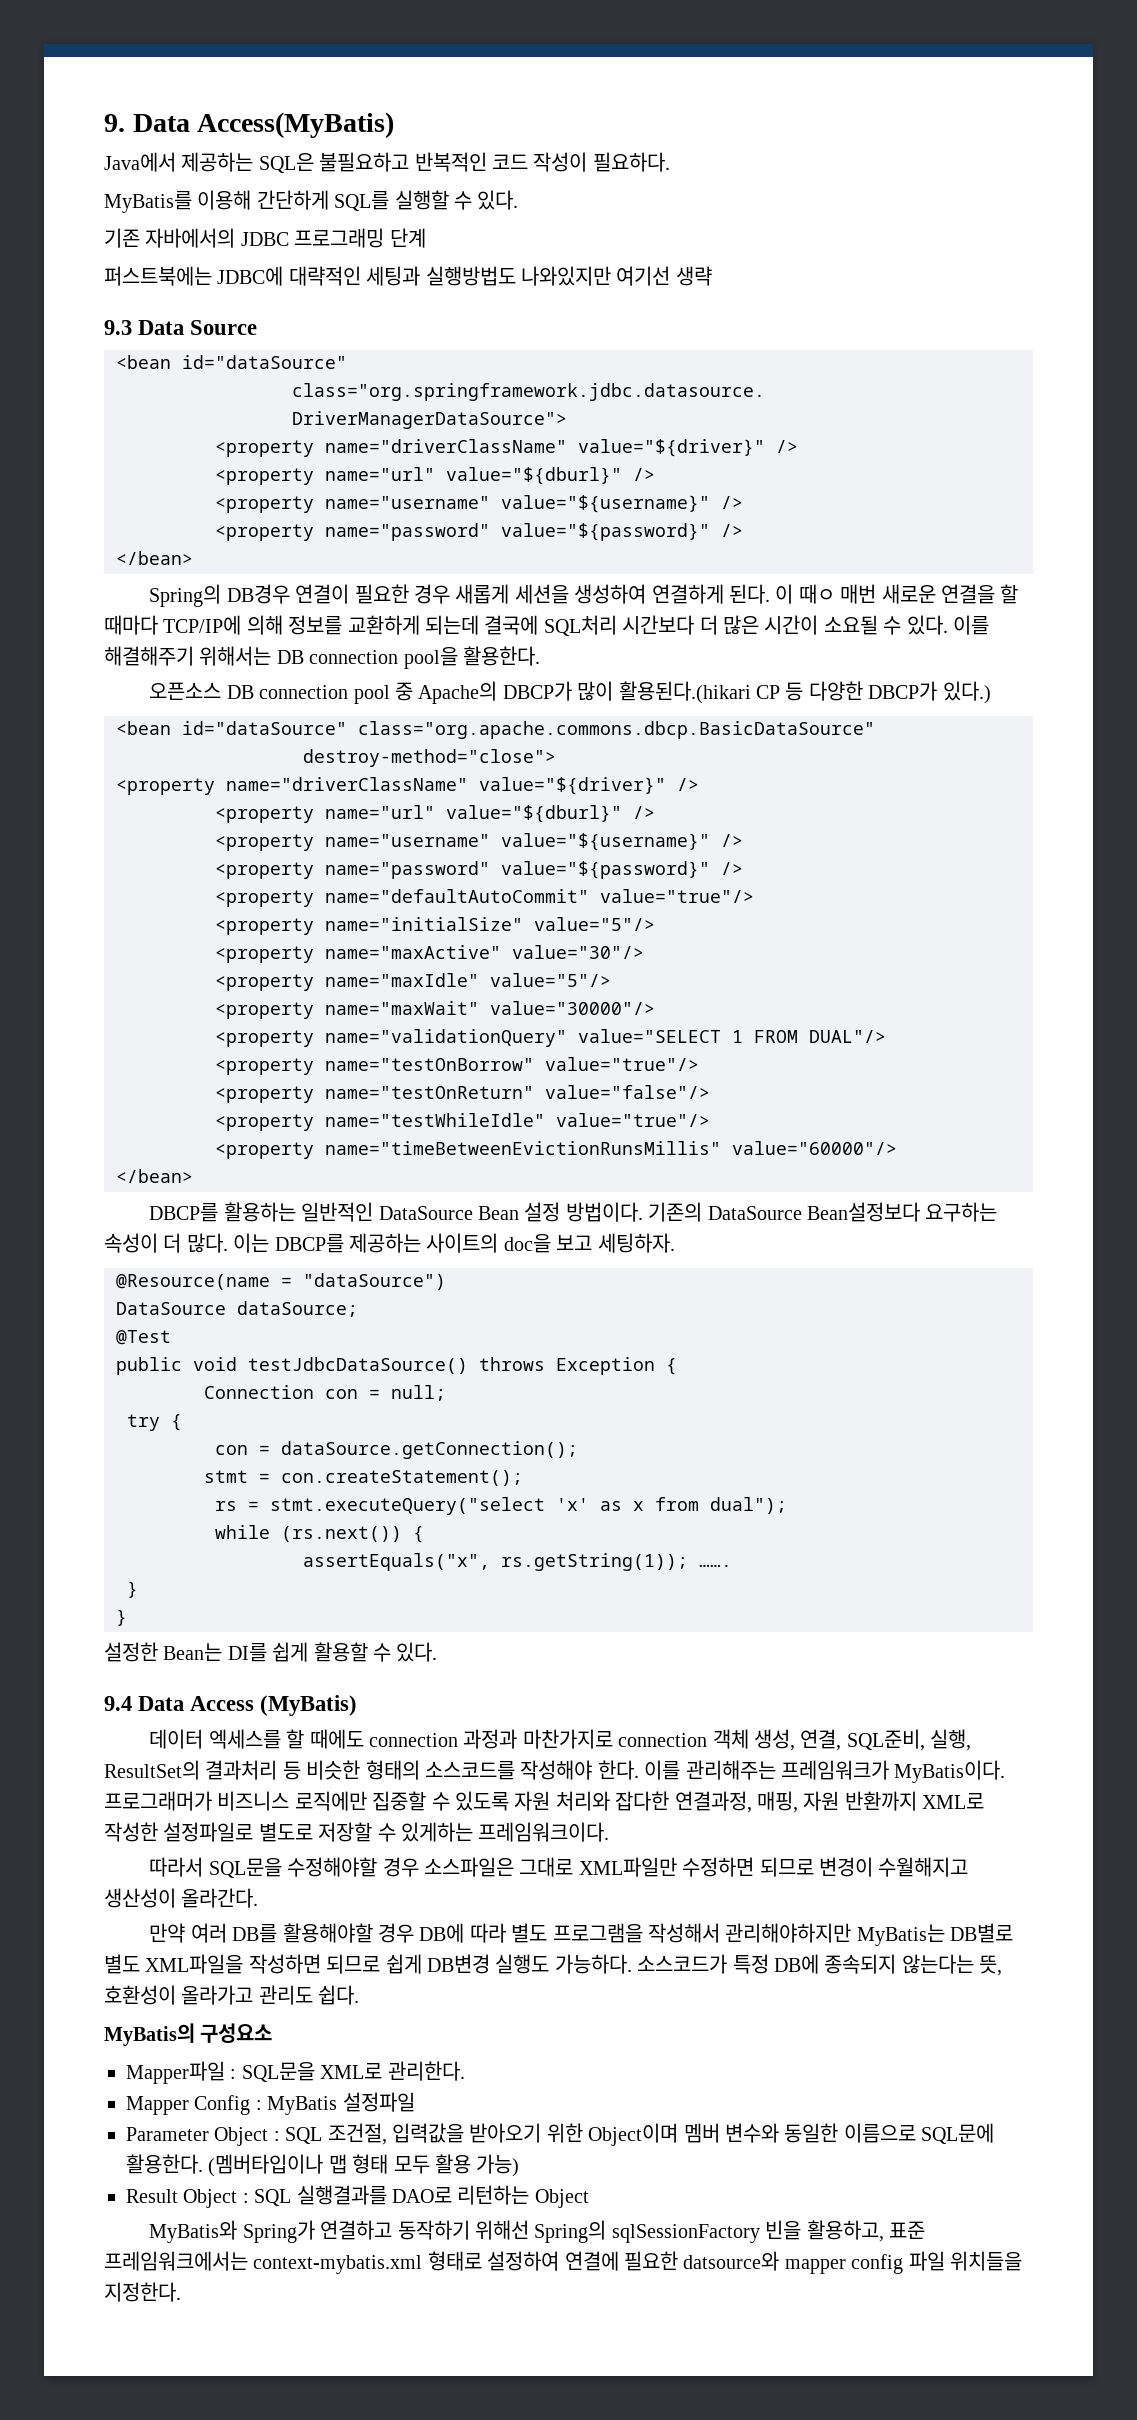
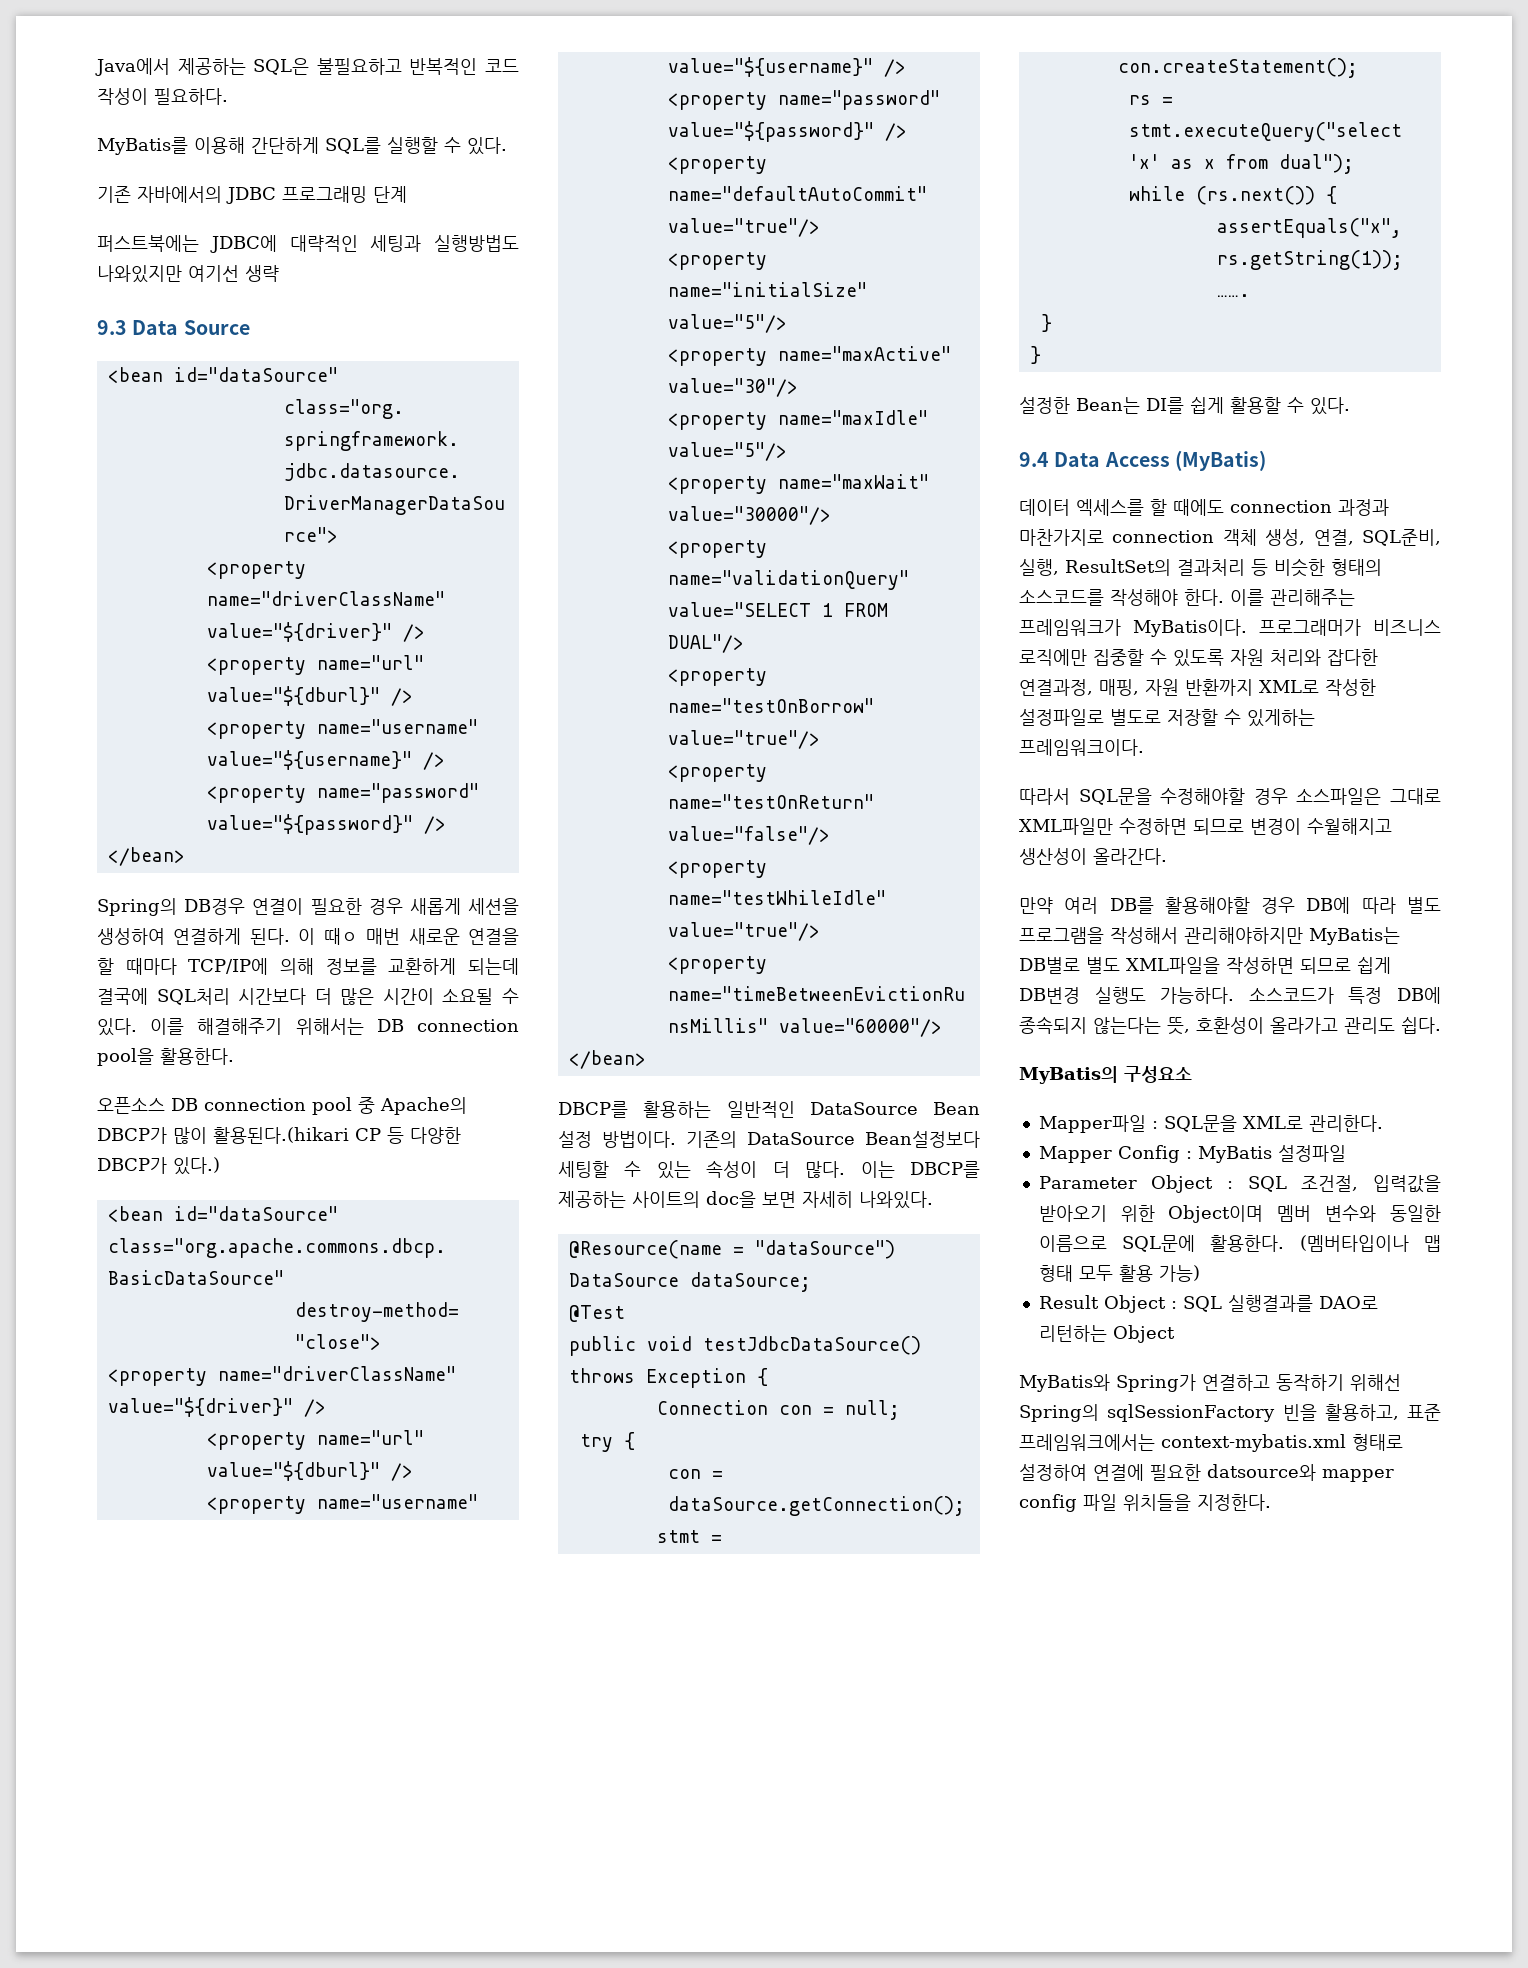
- 9. Data Access(MyBatis)
- 기존의 DataSource Bean설정보다 요구하는 속성이 더 많다.
+ 기존의 DataSource Bean설정보다 세팅할 수 있는 속성이 더 많다.
- 이는 DBCP를 제공하는 사이트의 doc을 보고 세팅하자.
+ 이는 DBCP를 제공하는 사이트의 doc을 보면 자세히 나와있다.

